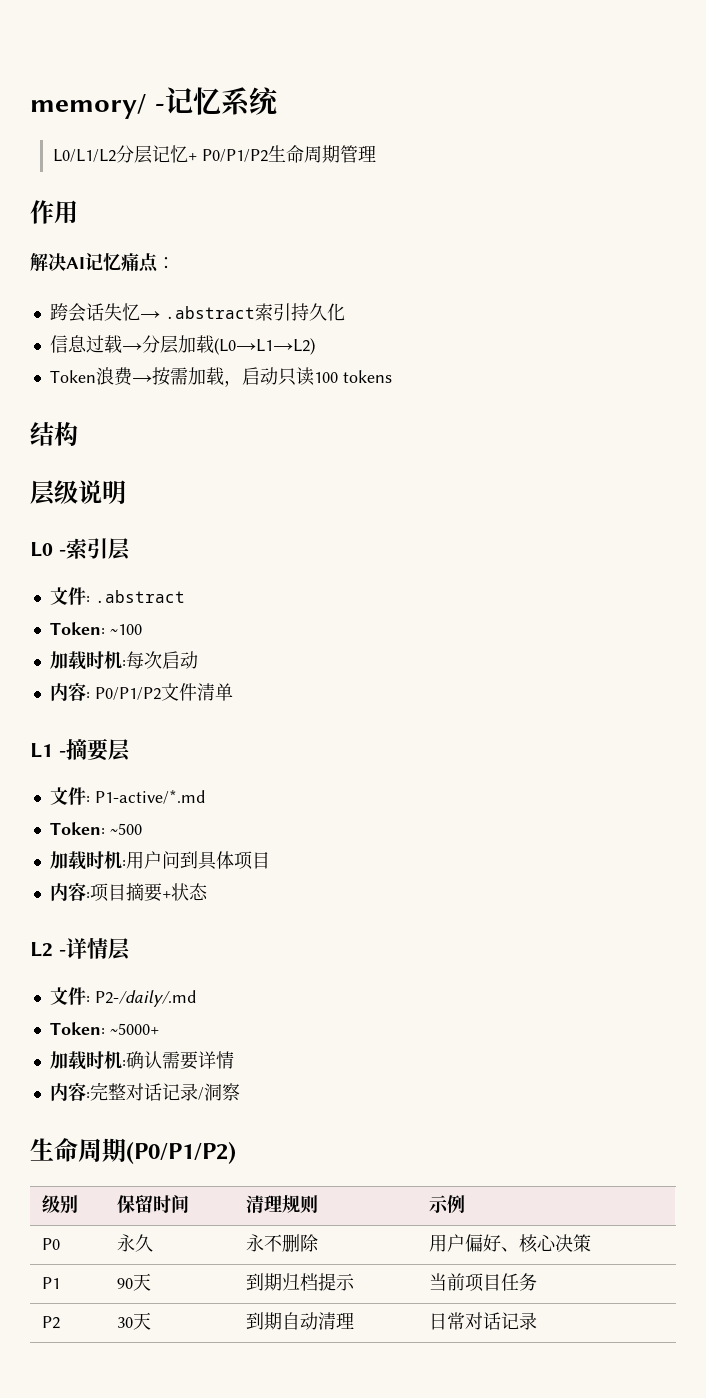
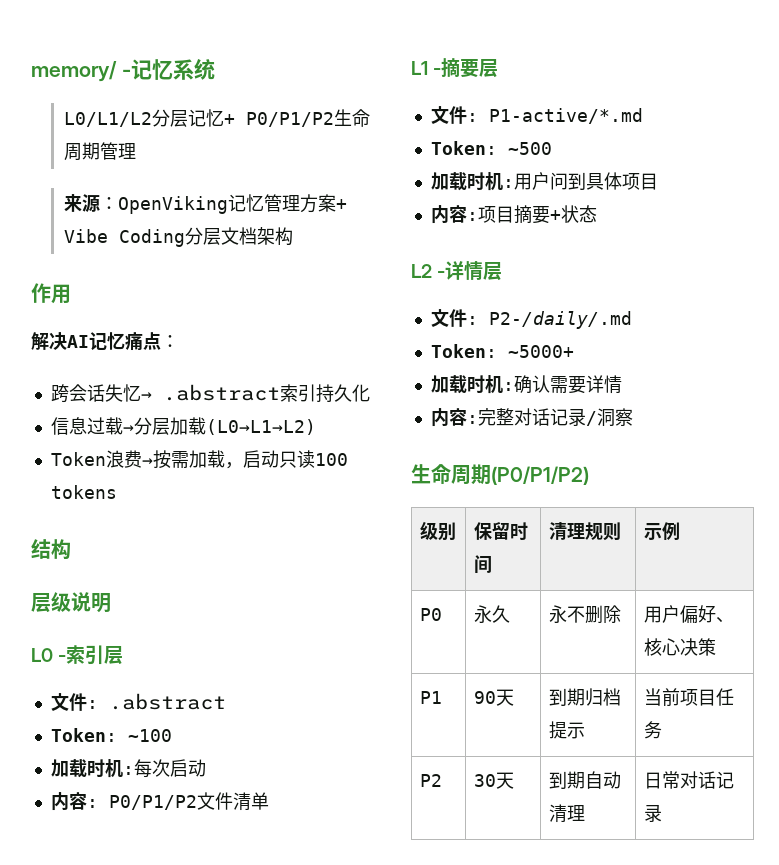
+ 来源：OpenViking记忆管理方案+ Vibe Coding分层文档架构

